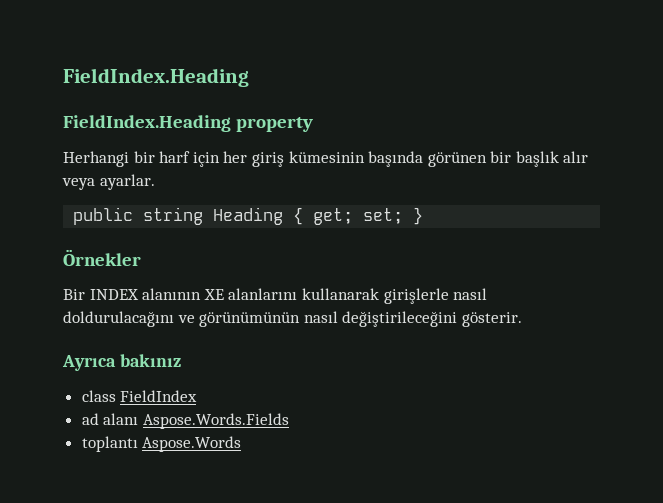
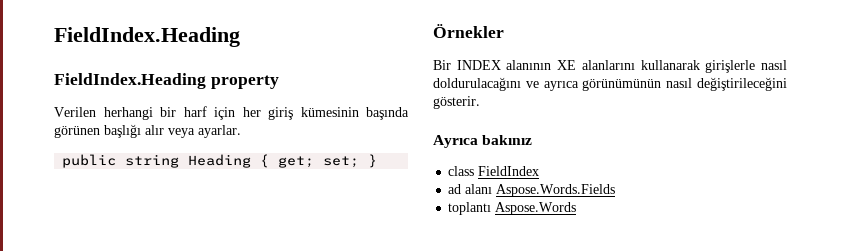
- Herhangi bir harf için her giriş kümesinin başında görünen bir başlık alır veya ayarlar.
+ Verilen herhangi bir harf için her giriş kümesinin başında görünen başlığı alır veya ayarlar.
- Bir INDEX alanının XE alanlarını kullanarak girişlerle nasıl doldurulacağını ve görünümünün nasıl değiştirileceğini gösterir.
+ Bir INDEX alanının XE alanlarını kullanarak girişlerle nasıl doldurulacağını ve ayrıca görünümünün nasıl değiştirileceğini gösterir.

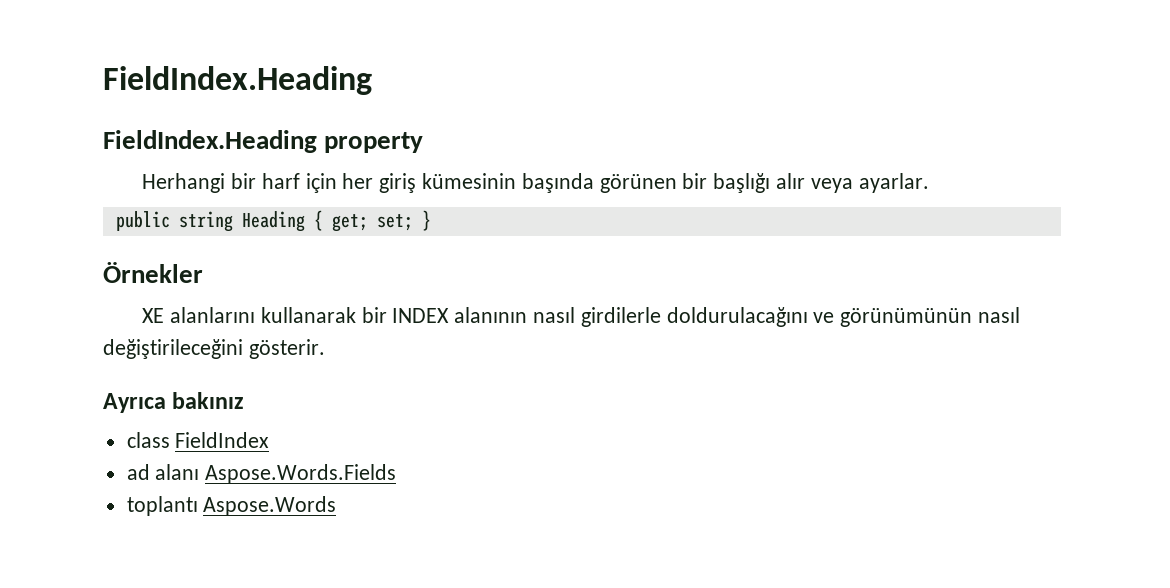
- Verilen herhangi bir harf için her giriş kümesinin başında görünen başlığı alır veya ayarlar.
+ Herhangi bir harf için her giriş kümesinin başında görünen bir başlığı alır veya ayarlar.
- Bir INDEX alanının XE alanlarını kullanarak girişlerle nasıl doldurulacağını ve ayrıca görünümünün nasıl değiştirileceğini gösterir.
+ XE alanlarını kullanarak bir INDEX alanının nasıl girdilerle doldurulacağını ve görünümünün nasıl değiştirileceğini gösterir.

